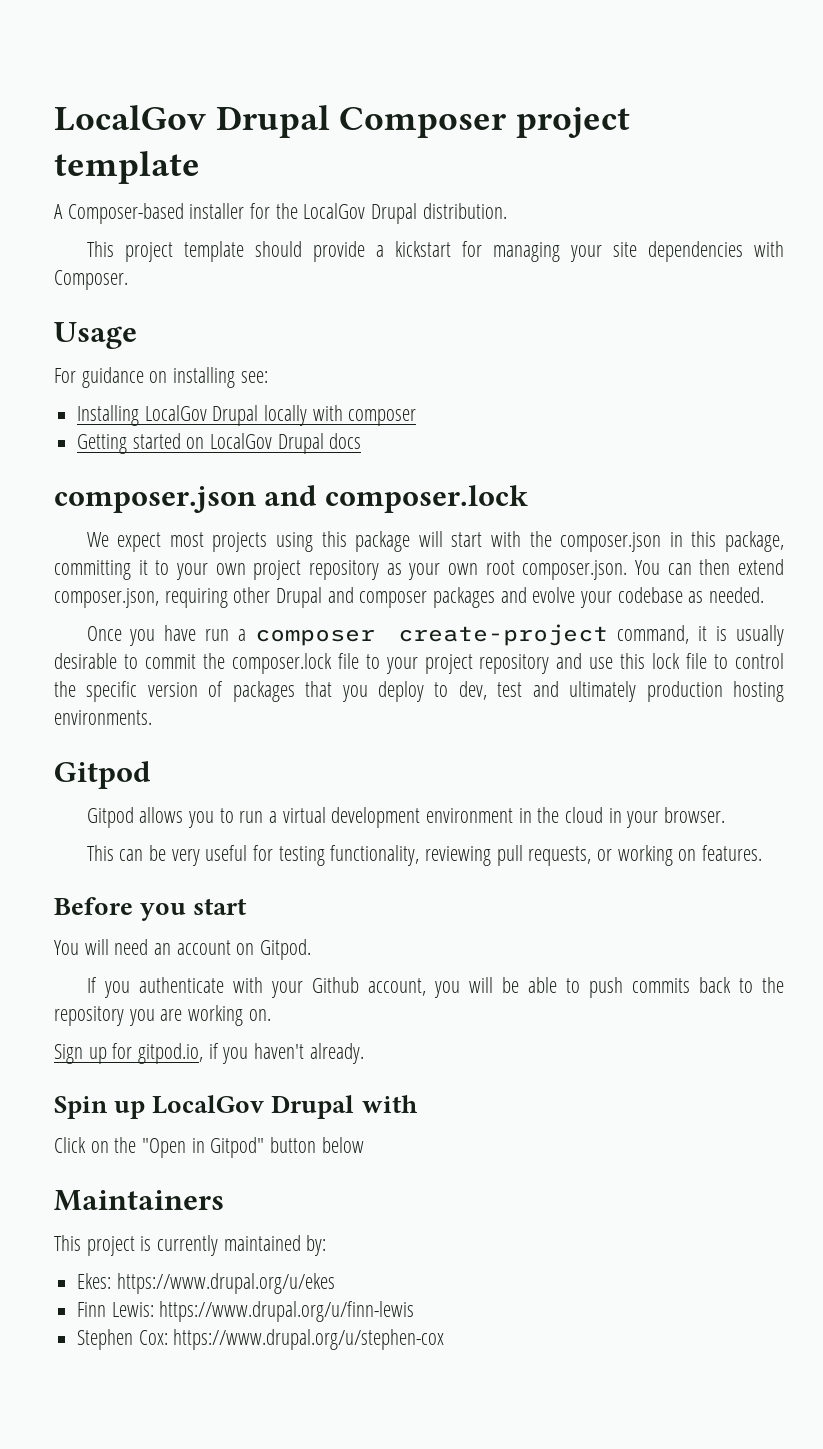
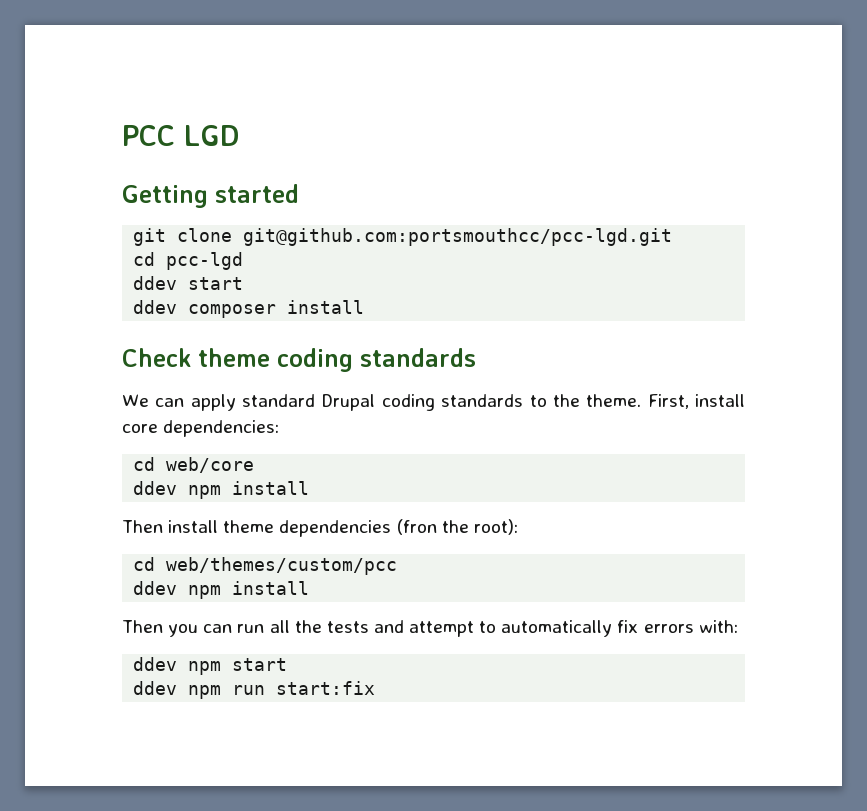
- LocalGov Drupal Composer project template
- A Composer-based installer for the LocalGov Drupal distribution.
- This project template should provide a kickstart for managing your site dependencies with Composer.
- Usage
- For guidance on installing see:
- Installing LocalGov Drupal locally with composer
- Getting started on LocalGov Drupal docs
- composer.json and composer.lock
- We expect most projects using this package will start with the composer.json in this package, committing it to your own project repository as your own root composer.json. You can then extend composer.json, requiring other Drupal and composer packages and evolve your codebase as needed.
- Once you have run a composer create-project command, it is usually desirable to commit the composer.lock file to your project repository and use this lock file to control the specific version of packages that you deploy to dev, test and ultimately production hosting environments.
- Gitpod
- Gitpod allows you to run a virtual development environment in the cloud in your browser.
- This can be very useful for testing functionality, reviewing pull requests, or working on features.
- Before you start
- You will need an account on Gitpod.
- If you authenticate with your Github account, you will be able to push commits back to the repository you are working on.
- Sign up for gitpod.io, if you haven't already.
- Spin up LocalGov Drupal with
- Click on the "Open in Gitpod" button below
- Maintainers
- This project is currently maintained by:
- Ekes: https://www.drupal.org/u/ekes
- Finn Lewis: https://www.drupal.org/u/finn-lewis
- Stephen Cox: https://www.drupal.org/u/stephen-cox
+ PCC LGD
+ Getting started
+ git clone git@github.com:portsmouthcc/pcc-lgd.git
+ cd pcc-lgd
+ ddev start
+ ddev composer install
+ Check theme coding standards
+ We can apply standard Drupal coding standards to the theme. First, install core dependencies:
+ cd web/core
+ ddev npm install
+ Then install theme dependencies (fron the root):
+ cd web/themes/custom/pcc
+ ddev npm install
+ Then you can run all the tests and attempt to automatically fix errors with:
+ ddev npm start
+ ddev npm run start:fix

